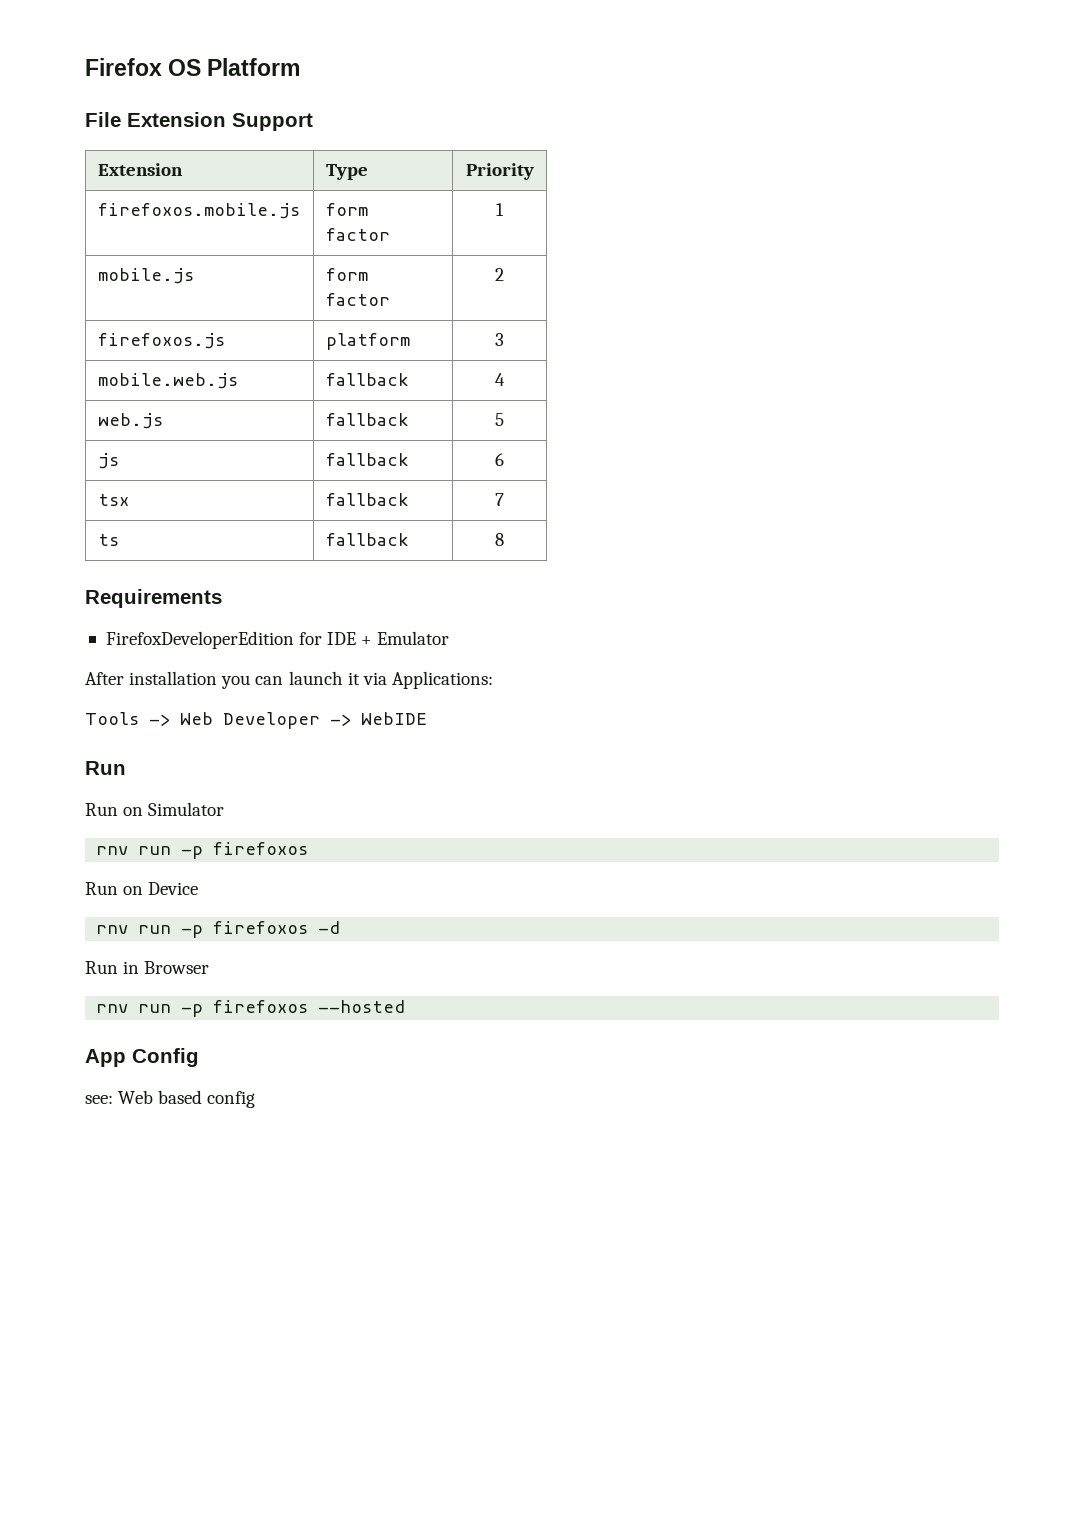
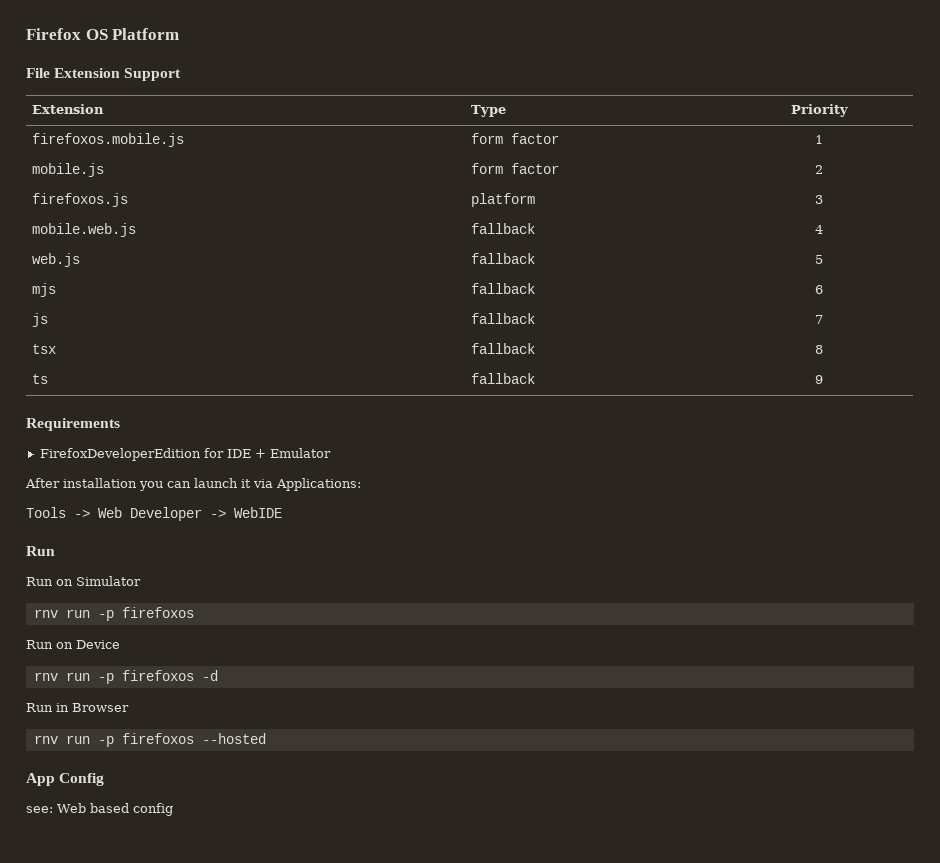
- js | fallback | 6
+ mjs | fallback | 6
- tsx | fallback | 7
+ js | fallback | 7
+ tsx | fallback | 8
- ts | fallback | 8
+ ts | fallback | 9

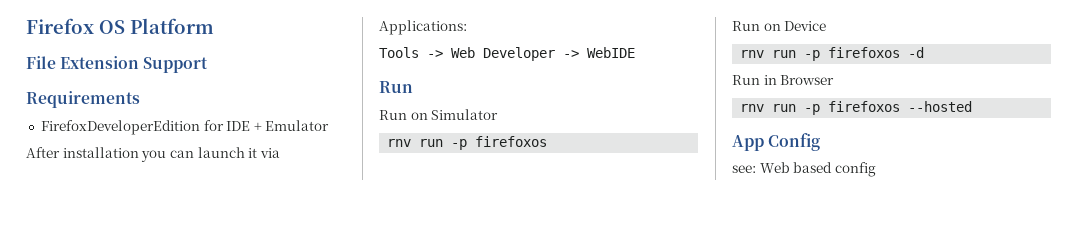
- Extension | Type | Priority
- firefoxos.mobile.js | form factor | 1
- mobile.js | form factor | 2
- firefoxos.js | platform | 3
- mobile.web.js | fallback | 4
- web.js | fallback | 5
- mjs | fallback | 6
- js | fallback | 7
- tsx | fallback | 8
- ts | fallback | 9

